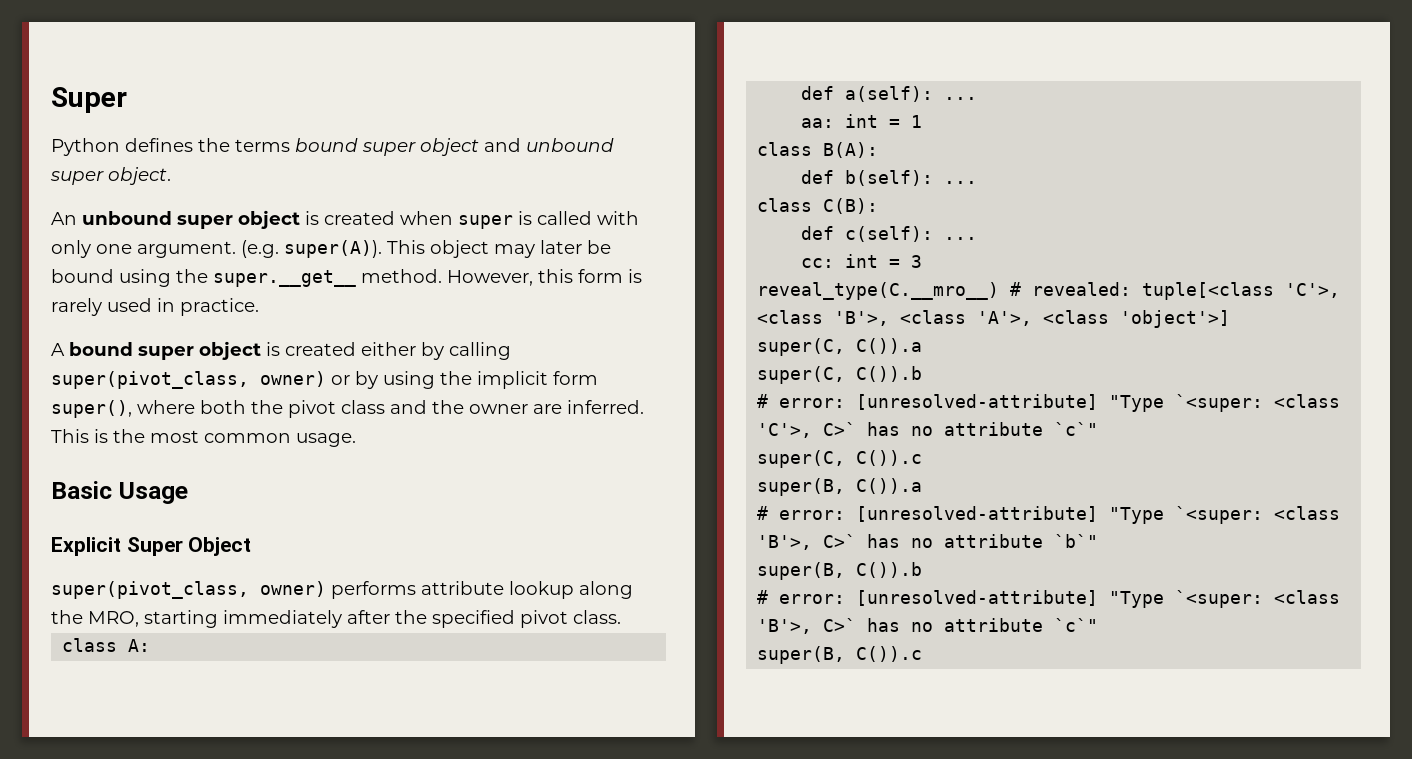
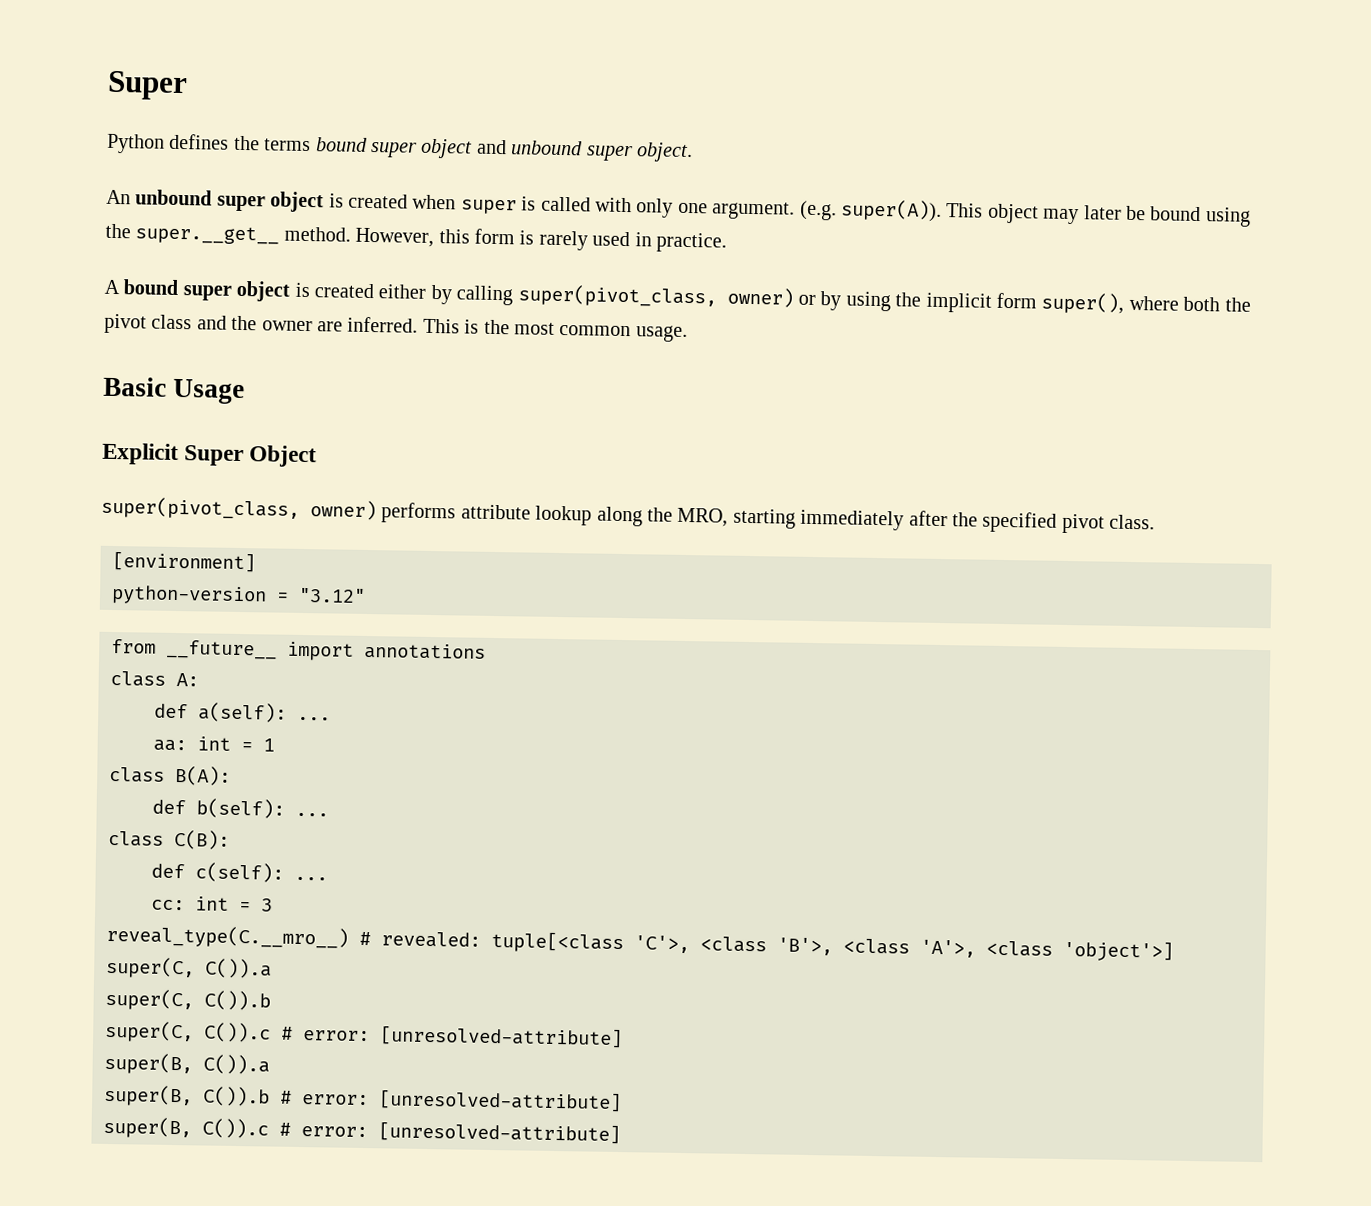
+ [environment]
+ python-version = "3.12"
+ from __future__ import annotations
- # error: [unresolved-attribute] "Type `<super: <class 'C'>, C>` has no attribute `c`"
- super(C, C()).c
+ super(C, C()).c # error: [unresolved-attribute]
- # error: [unresolved-attribute] "Type `<super: <class 'B'>, C>` has no attribute `b`"
- super(B, C()).b
- # error: [unresolved-attribute] "Type `<super: <class 'B'>, C>` has no attribute `c`"
- super(B, C()).c
+ super(B, C()).b # error: [unresolved-attribute]
+ super(B, C()).c # error: [unresolved-attribute]

